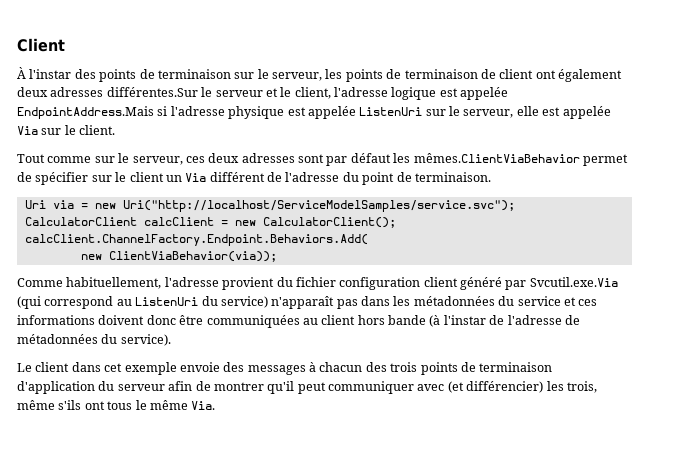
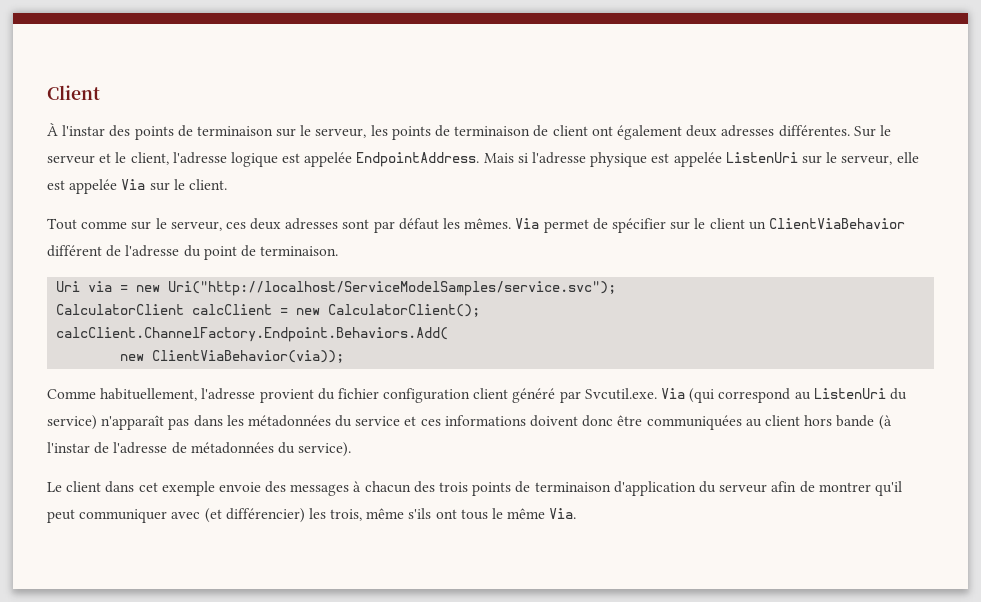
- À l'instar des points de terminaison sur le serveur, les points de terminaison de client ont également deux adresses différentes.Sur le serveur et le client, l'adresse logique est appelée EndpointAddress.Mais si l'adresse physique est appelée ListenUri sur le serveur, elle est appelée Via sur le client.
+ À l'instar des points de terminaison sur le serveur, les points de terminaison de client ont également deux adresses différentes. Sur le serveur et le client, l'adresse logique est appelée EndpointAddress. Mais si l'adresse physique est appelée ListenUri sur le serveur, elle est appelée Via sur le client.
- Tout comme sur le serveur, ces deux adresses sont par défaut les mêmes.ClientViaBehavior permet de spécifier sur le client un Via différent de l'adresse du point de terminaison.
+ Tout comme sur le serveur, ces deux adresses sont par défaut les mêmes. Via permet de spécifier sur le client un ClientViaBehavior différent de l'adresse du point de terminaison.
- Comme habituellement, l'adresse provient du fichier configuration client généré par Svcutil.exe.Via (qui correspond au ListenUri du service) n'apparaît pas dans les métadonnées du service et ces informations doivent donc être communiquées au client hors bande (à l'instar de l'adresse de métadonnées du service).
+ Comme habituellement, l'adresse provient du fichier configuration client généré par Svcutil.exe. Via (qui correspond au ListenUri du service) n'apparaît pas dans les métadonnées du service et ces informations doivent donc être communiquées au client hors bande (à l'instar de l'adresse de métadonnées du service).

